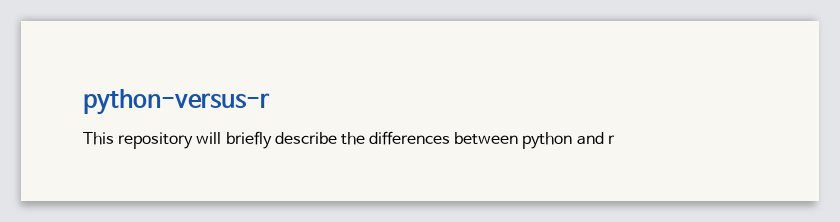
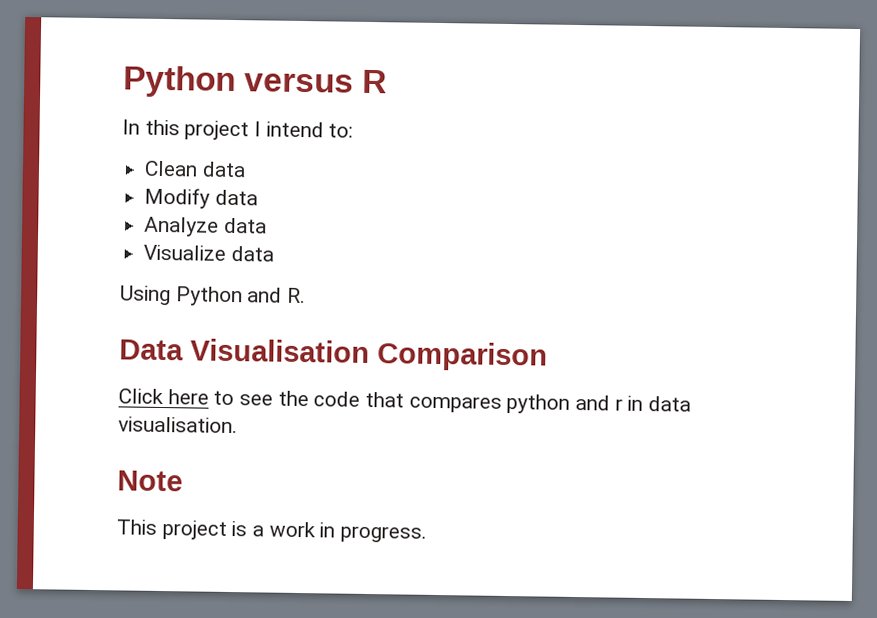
- python-versus-r
- This repository will briefly describe the differences between python and r
+ Python versus R
+ In this project I intend to:
+ Clean data
+ Modify data
+ Analyze data
+ Visualize data
+ Using Python and R.
+ Data Visualisation Comparison
+ Click here to see the code that compares python and r in data visualisation.
+ Note
+ This project is a work in progress.

